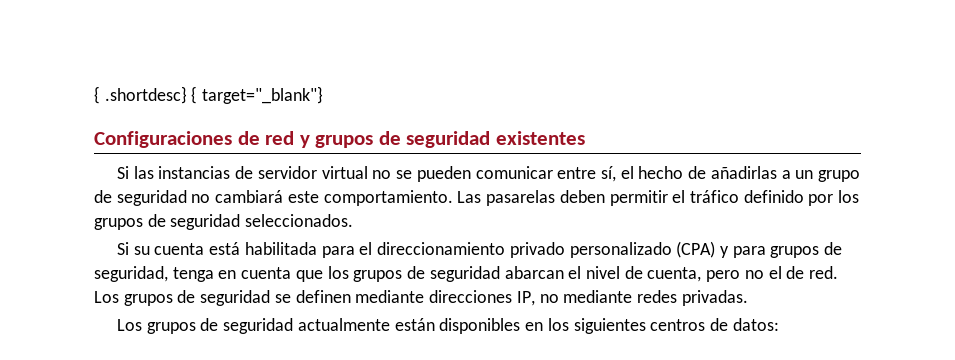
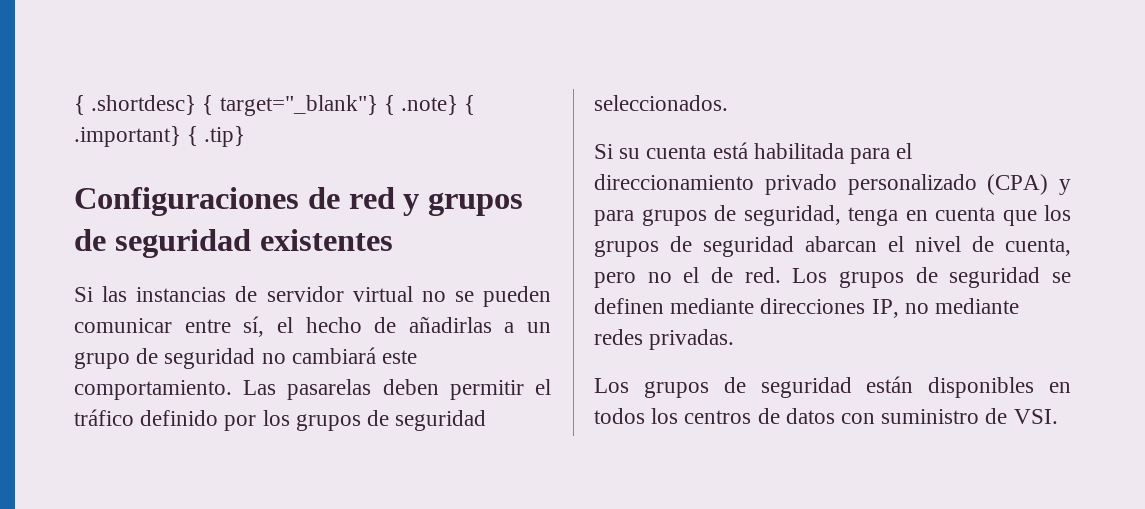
- { .shortdesc} { target="_blank"}
+ { .shortdesc} { target="_blank"} { .note} { .important} { .tip}
- Los grupos de seguridad actualmente están disponibles en los siguientes centros de datos:
+ Los grupos de seguridad están disponibles en todos los centros de datos con suministro de VSI.

